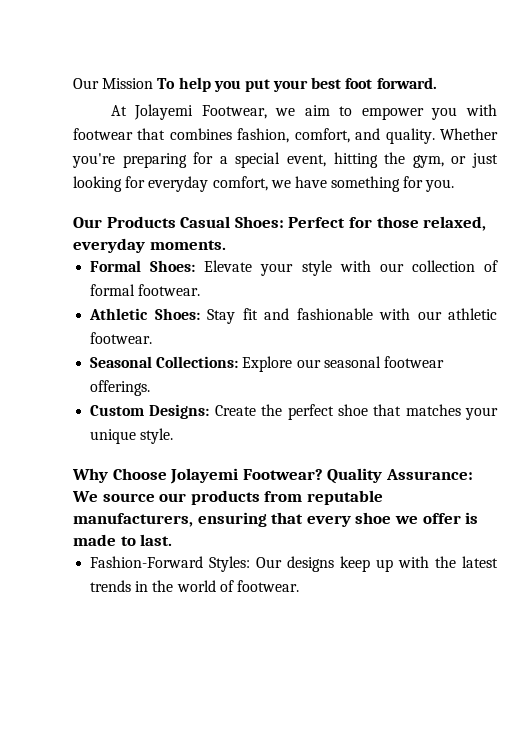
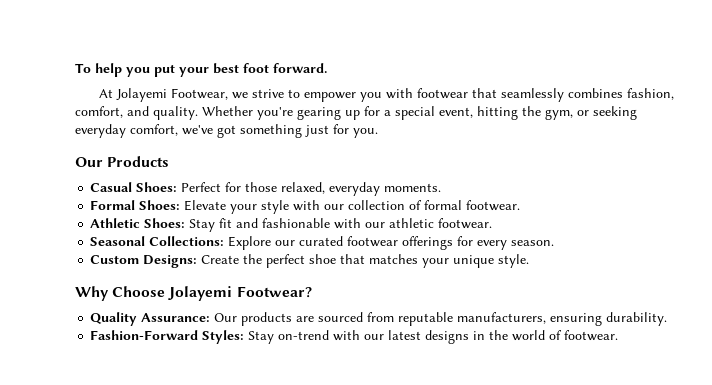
- Our Mission To help you put your best foot forward.
+ To help you put your best foot forward.
- At Jolayemi Footwear, we aim to empower you with footwear that combines fashion, comfort, and quality.
+ At Jolayemi Footwear, we strive to empower you with footwear that seamlessly combines fashion, comfort, and quality.
- Whether you're preparing for a special event, hitting the gym, or just looking for everyday comfort, we have something for you.
+ Whether you're gearing up for a special event, hitting the gym, or seeking everyday comfort, we've got something just for you.
- Our Products Casual Shoes: Perfect for those relaxed, everyday moments.
+ Our Products
+ Casual Shoes: Perfect for those relaxed, everyday moments.
- Seasonal Collections: Explore our seasonal footwear offerings.
+ Seasonal Collections: Explore our curated footwear offerings for every season.
- Why Choose Jolayemi Footwear? Quality Assurance: We source our products from reputable manufacturers, ensuring that every shoe we offer is made to last.
- Fashion-Forward Styles: Our designs keep up with the latest trends in the world of footwear.
+ Why Choose Jolayemi Footwear?
+ Quality Assurance: Our products are sourced from reputable manufacturers, ensuring durability.
+ Fashion-Forward Styles: Stay on-trend with our latest designs in the world of footwear.

